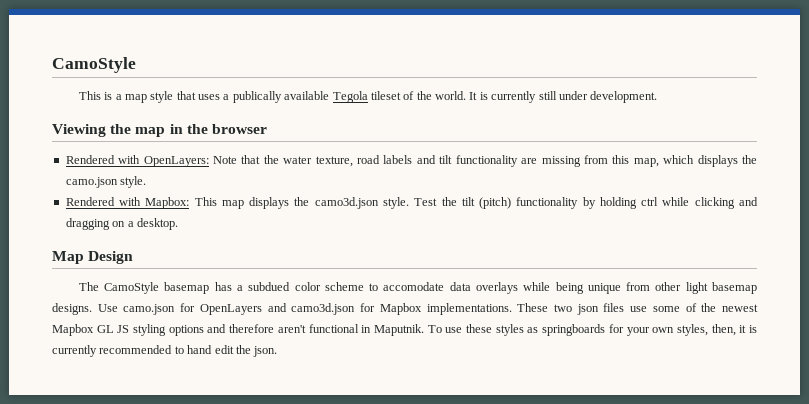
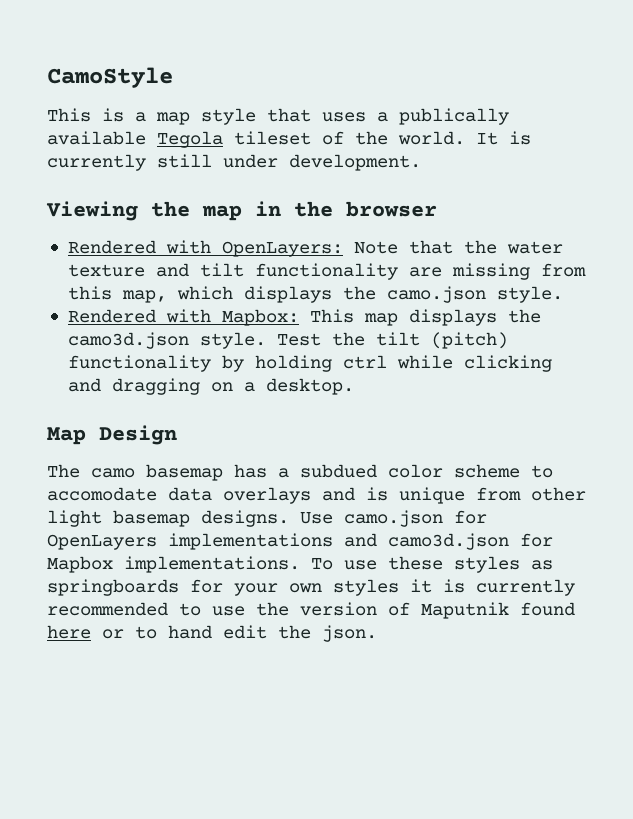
- Rendered with OpenLayers: Note that the water texture, road labels and tilt functionality are missing from this map, which displays the camo.json style.
+ Rendered with OpenLayers: Note that the water texture and tilt functionality are missing from this map, which displays the camo.json style.
- The CamoStyle basemap has a subdued color scheme to accomodate data overlays while being unique from other light basemap designs.
+ The camo basemap has a subdued color scheme to accomodate data overlays and is unique from other light basemap designs.
- Use camo.json for OpenLayers and camo3d.json for Mapbox implementations.
+ Use camo.json for OpenLayers implementations and camo3d.json for Mapbox implementations.
- These two json files use some of the newest Mapbox GL JS styling options and therefore aren't functional in Maputnik.
- To use these styles as springboards for your own styles, then, it is currently recommended to hand edit the json.
+ To use these styles as springboards for your own styles it is currently recommended to use the version of Maputnik found here or to hand edit the json.

